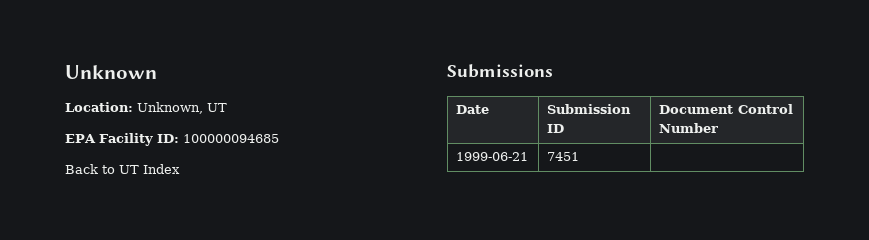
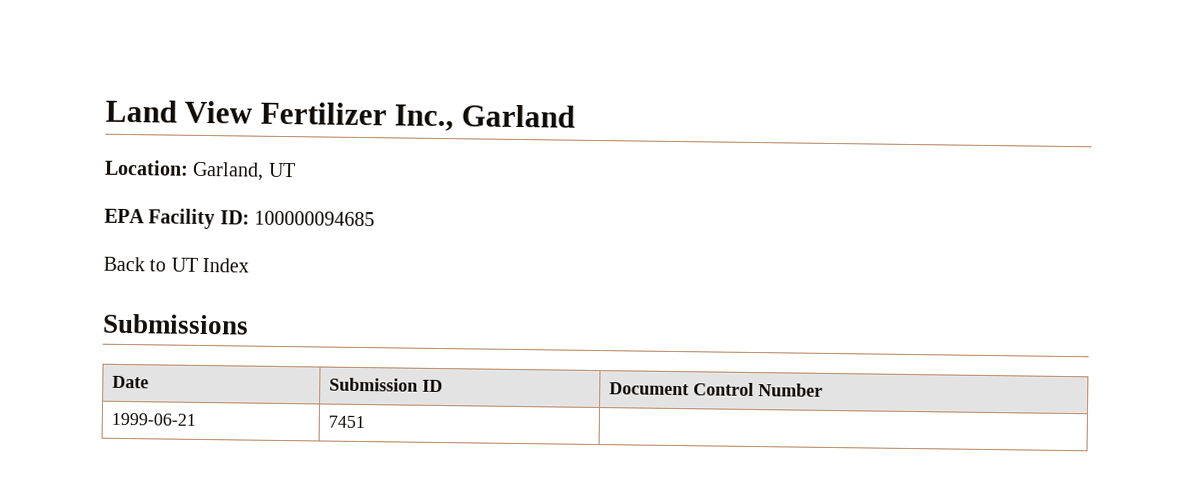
- Unknown
+ Land View Fertilizer Inc., Garland
- Location: Unknown, UT
+ Location: Garland, UT

